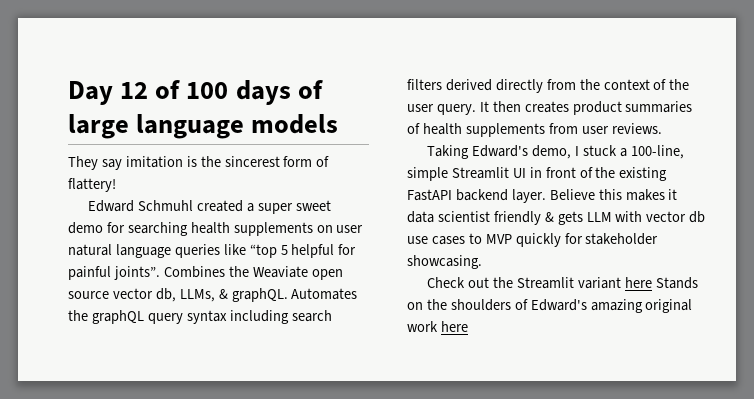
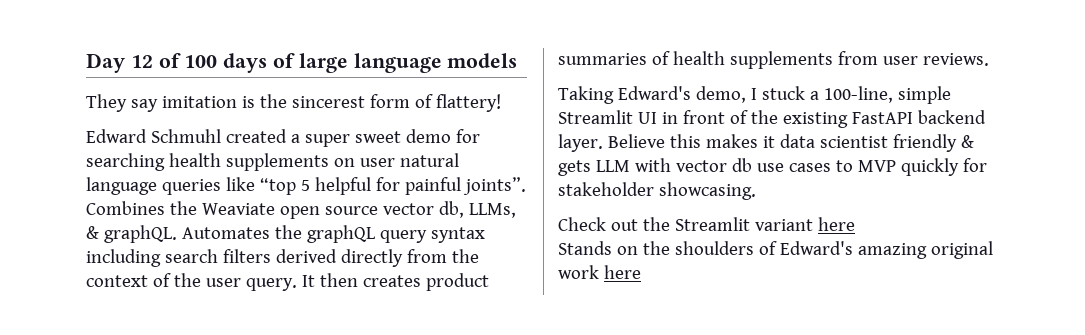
- Check out the Streamlit variant here Stands on the shoulders of Edward's amazing original work here
+ Check out the Streamlit variant here
+ Stands on the shoulders of Edward's amazing original work here

